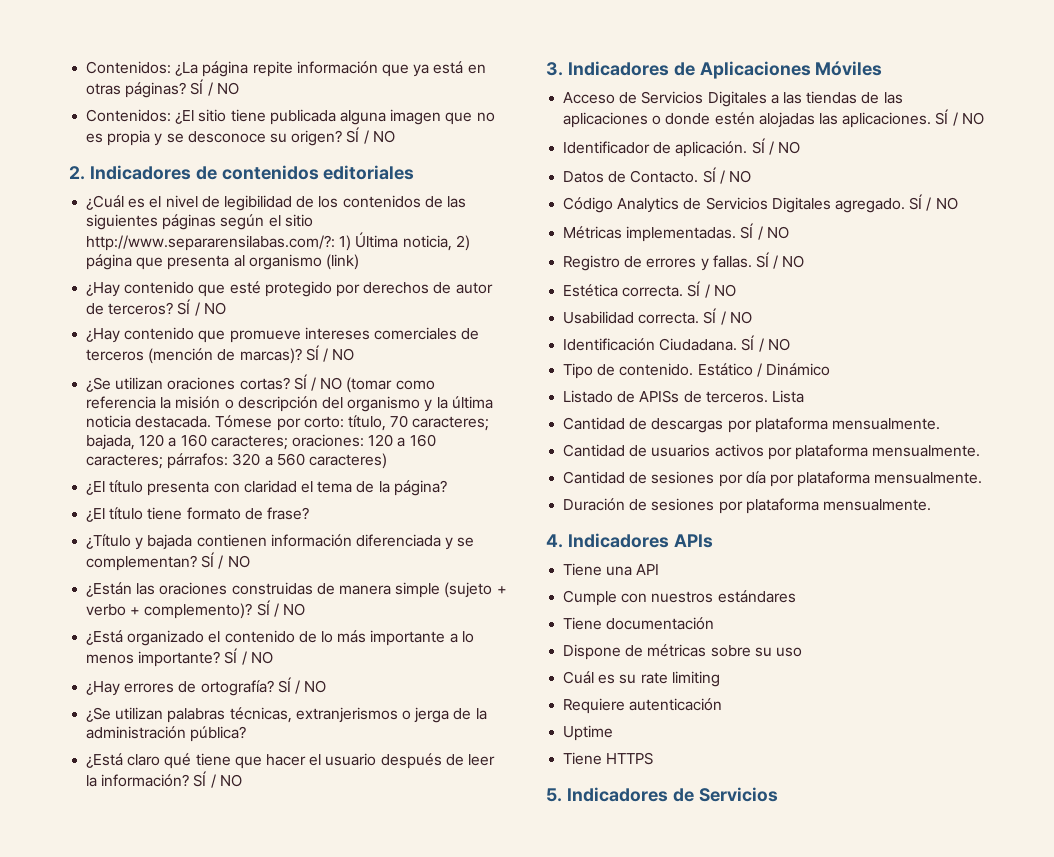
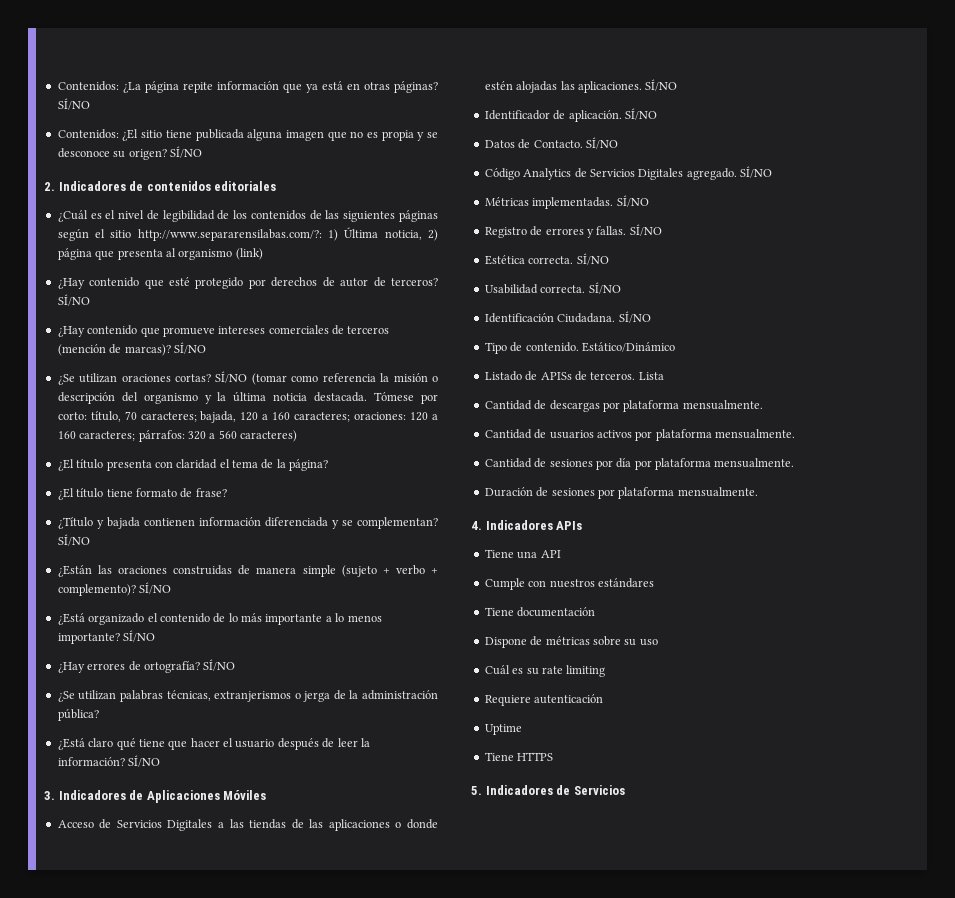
- Contenidos: ¿La página repite información que ya está en otras páginas? SÍ / NO
+ Contenidos: ¿La página repite información que ya está en otras páginas? SÍ/NO
- Contenidos: ¿El sitio tiene publicada alguna imagen que no es propia y se desconoce su origen? SÍ / NO
+ Contenidos: ¿El sitio tiene publicada alguna imagen que no es propia y se desconoce su origen? SÍ/NO
- ¿Hay contenido que esté protegido por derechos de autor de terceros? SÍ / NO
+ ¿Hay contenido que esté protegido por derechos de autor de terceros? SÍ/NO
- ¿Hay contenido que promueve intereses comerciales de terceros (mención de marcas)? SÍ / NO
+ ¿Hay contenido que promueve intereses comerciales de terceros (mención de marcas)? SÍ/NO
- SÍ / NO (tomar como referencia la misión o descripción del organismo y la última noticia destacada.
+ SÍ/NO (tomar como referencia la misión o descripción del organismo y la última noticia destacada.
- ¿Título y bajada contienen información diferenciada y se complementan? SÍ / NO
+ ¿Título y bajada contienen información diferenciada y se complementan? SÍ/NO
- ¿Están las oraciones construidas de manera simple (sujeto + verbo + complemento)? SÍ / NO
+ ¿Están las oraciones construidas de manera simple (sujeto + verbo + complemento)? SÍ/NO
- ¿Está organizado el contenido de lo más importante a lo menos importante? SÍ / NO
+ ¿Está organizado el contenido de lo más importante a lo menos importante? SÍ/NO
- ¿Hay errores de ortografía? SÍ / NO
+ ¿Hay errores de ortografía? SÍ/NO
- ¿Está claro qué tiene que hacer el usuario después de leer la información? SÍ / NO
+ ¿Está claro qué tiene que hacer el usuario después de leer la información? SÍ/NO
- Acceso de Servicios Digitales a las tiendas de las aplicaciones o donde estén alojadas las aplicaciones. SÍ / NO
+ Acceso de Servicios Digitales a las tiendas de las aplicaciones o donde estén alojadas las aplicaciones. SÍ/NO
- Identificador de aplicación. SÍ / NO
+ Identificador de aplicación. SÍ/NO
- Datos de Contacto. SÍ / NO
+ Datos de Contacto. SÍ/NO
- Código Analytics de Servicios Digitales agregado. SÍ / NO
+ Código Analytics de Servicios Digitales agregado. SÍ/NO
- Métricas implementadas. SÍ / NO
+ Métricas implementadas. SÍ/NO
- Registro de errores y fallas. SÍ / NO
+ Registro de errores y fallas. SÍ/NO
- Estética correcta. SÍ / NO
+ Estética correcta. SÍ/NO
- Usabilidad correcta. SÍ / NO
+ Usabilidad correcta. SÍ/NO
- Identificación Ciudadana. SÍ / NO
+ Identificación Ciudadana. SÍ/NO
- Estático / Dinámico
+ Estático/Dinámico

